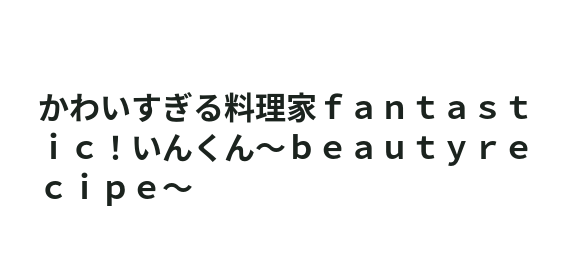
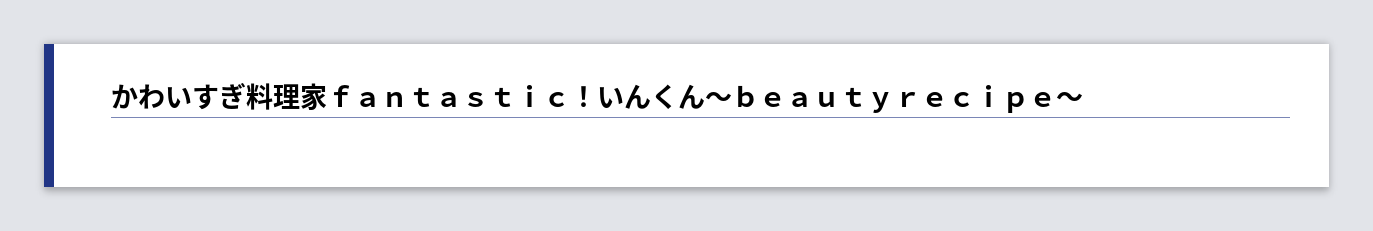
- かわいすぎる料理家ｆａｎｔａｓｔｉｃ！
+ かわいすぎ料理家ｆａｎｔａｓｔｉｃ！

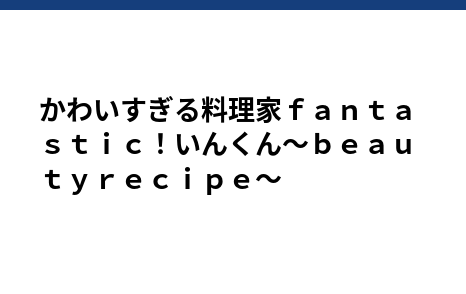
- かわいすぎ料理家ｆａｎｔａｓｔｉｃ！
+ かわいすぎる料理家ｆａｎｔａｓｔｉｃ！

